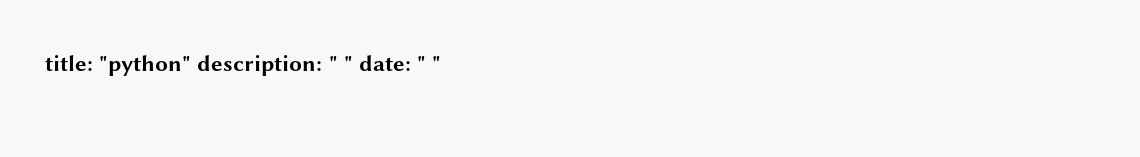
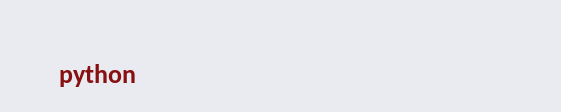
- title: "python" description: " " date: " "
+ python

